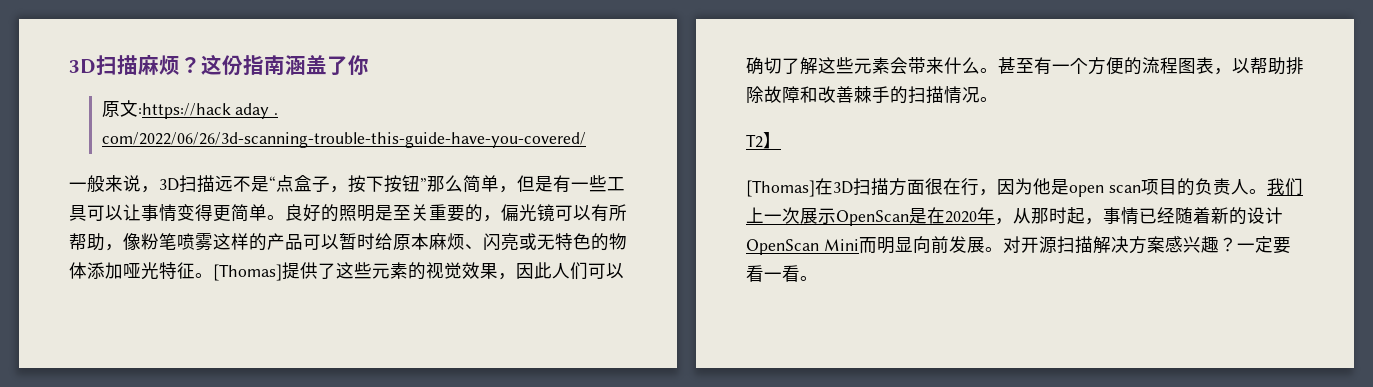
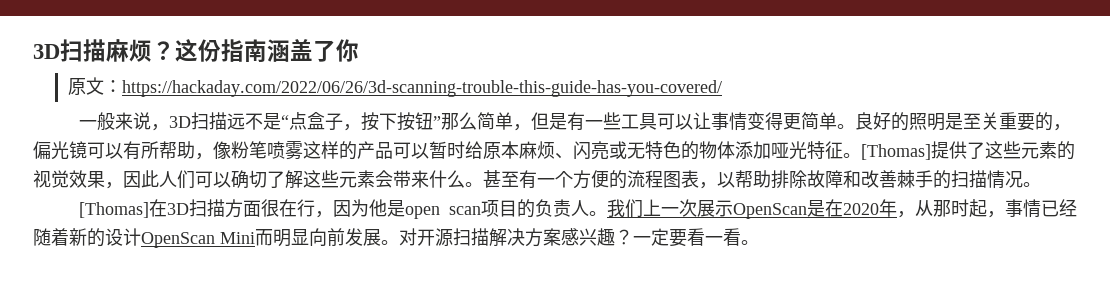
- 原文:https://hack aday . com/2022/06/26/3d-scanning-trouble-this-guide-have-you-covered/
+ 原文：https://hackaday.com/2022/06/26/3d-scanning-trouble-this-guide-has-you-covered/
- T2】

